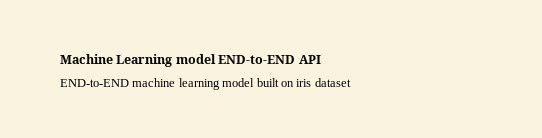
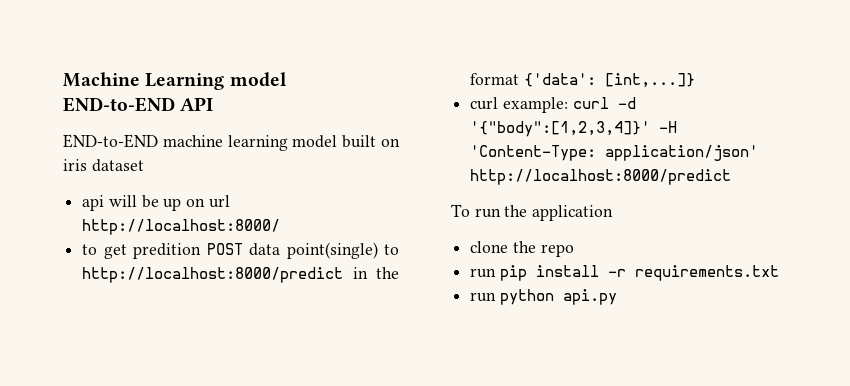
+ api will be up on url http://localhost:8000/
+ to get predition POST data point(single) to http://localhost:8000/predict in the format {'data': [int,...]}
+ curl example: curl -d '{"body":[1,2,3,4]}' -H 'Content-Type: application/json' http://localhost:8000/predict
+ To run the application
+ clone the repo
+ run pip install -r requirements.txt
+ run python api.py

